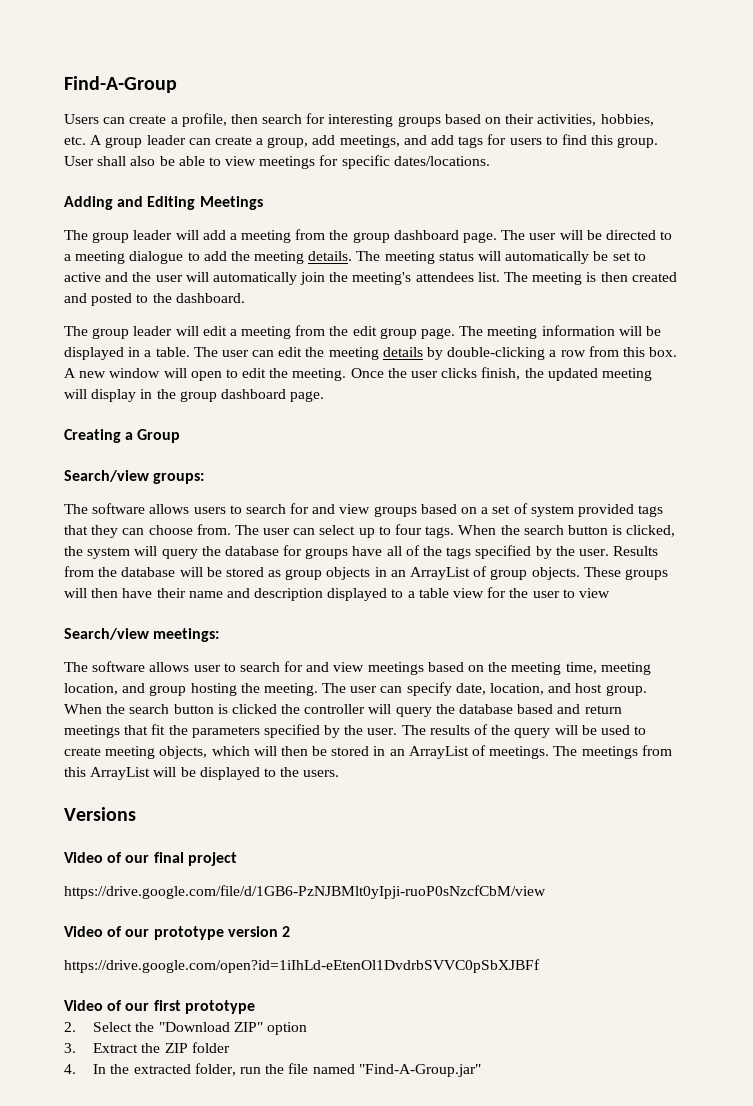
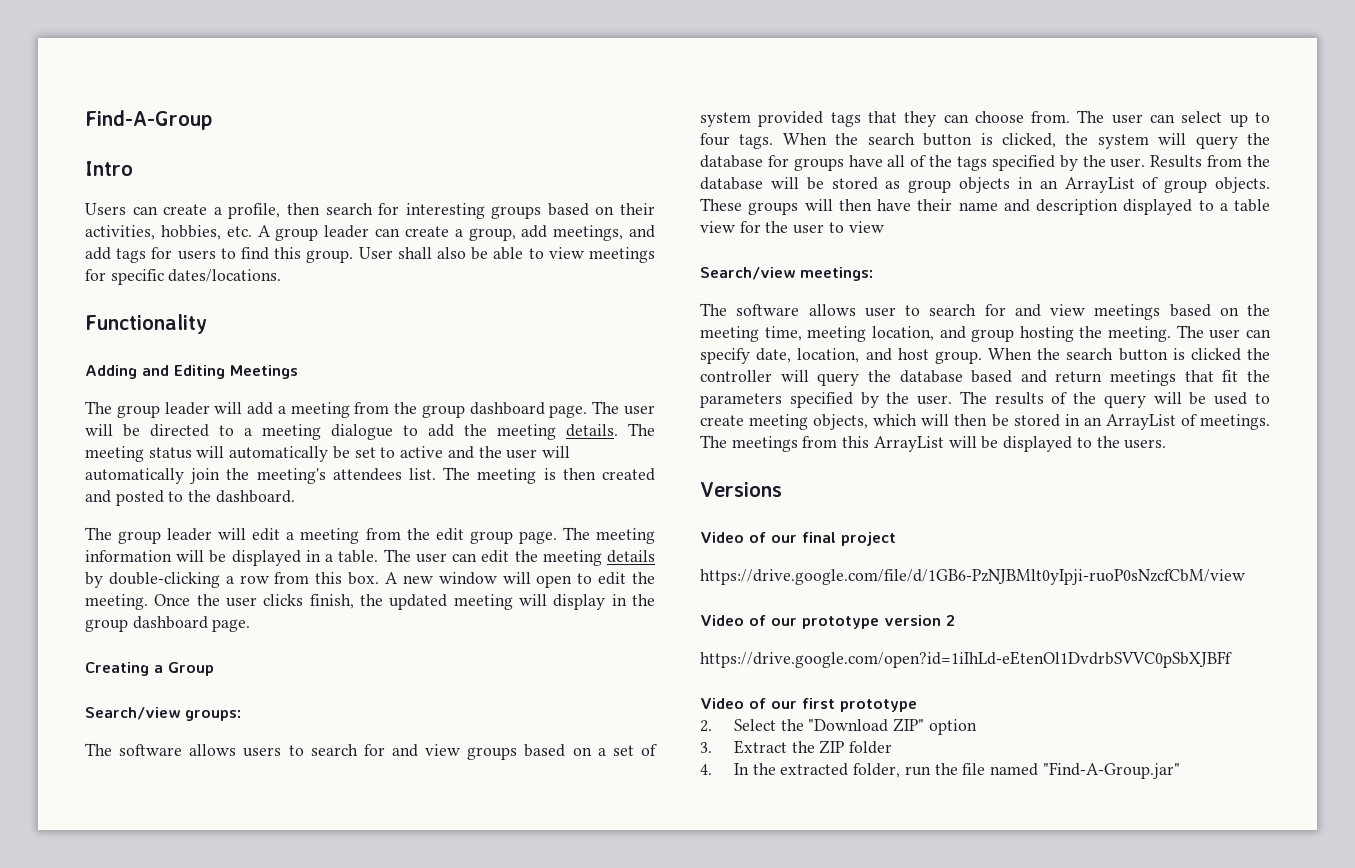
+ Intro
+ Functionality

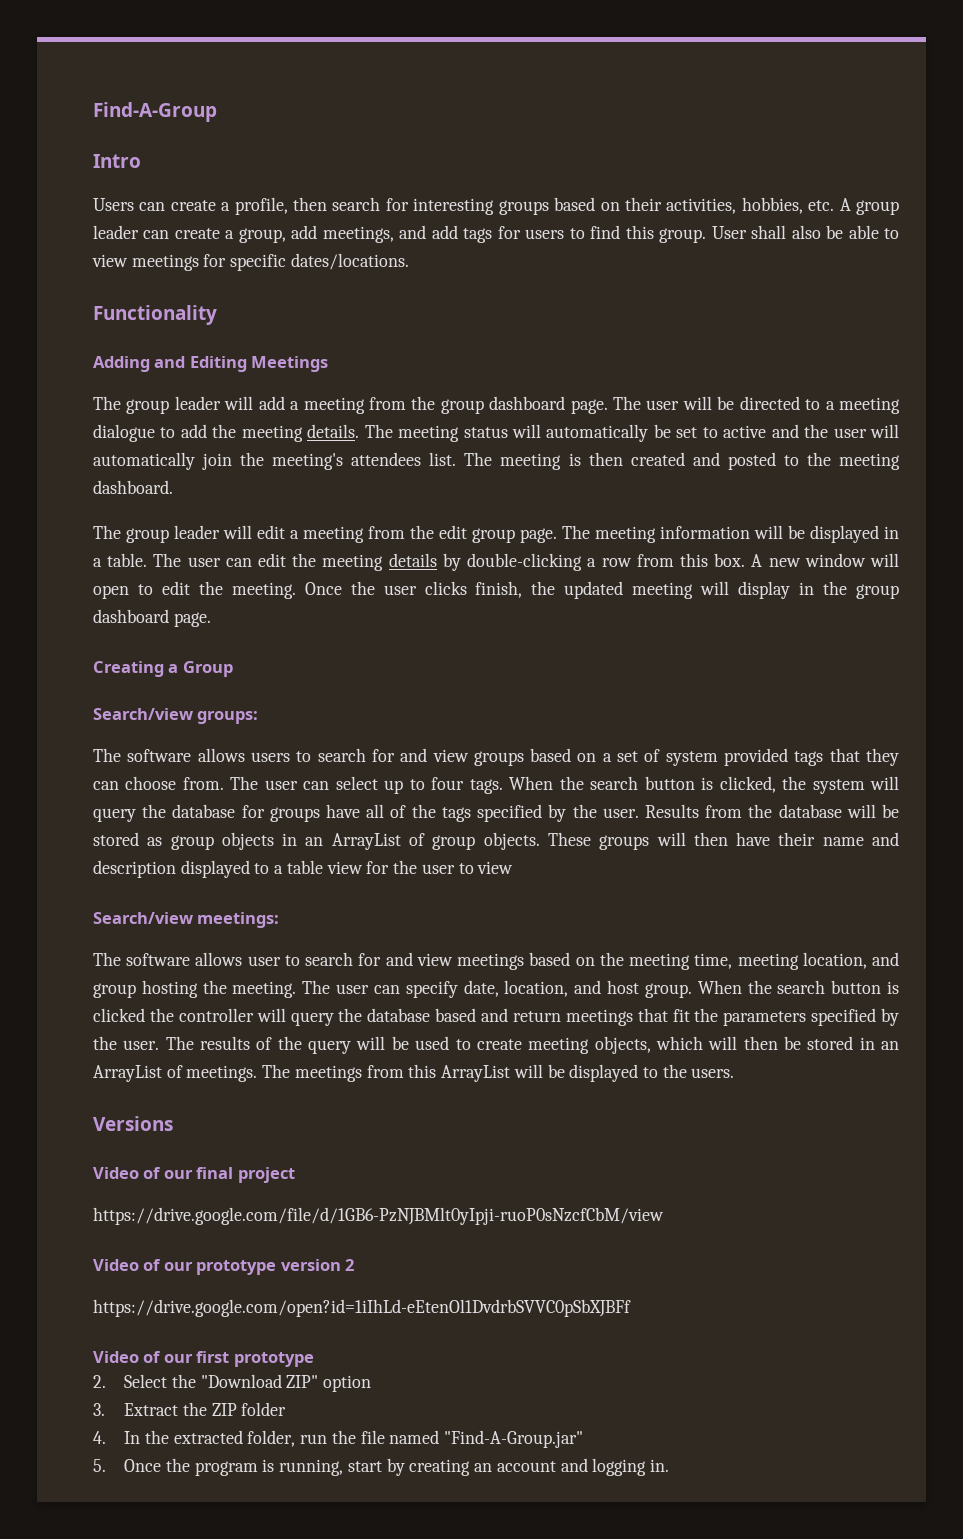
- The meeting is then created and posted to the dashboard.
+ The meeting is then created and posted to the meeting dashboard.
+ 5. Once the program is running, start by creating an account and logging in.

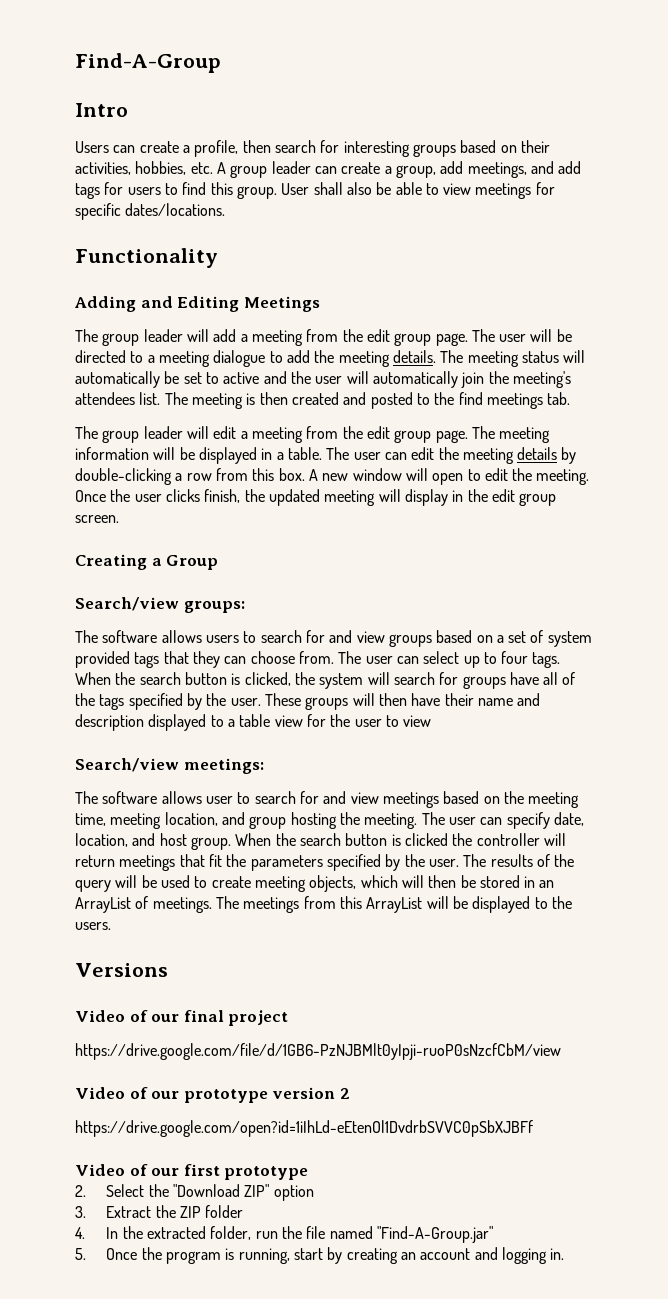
- The group leader will add a meeting from the group dashboard page.
+ The group leader will add a meeting from the edit group page.
- The meeting is then created and posted to the meeting dashboard.
+ The meeting is then created and posted to the find meetings tab.
- Once the user clicks finish, the updated meeting will display in the group dashboard page.
+ Once the user clicks finish, the updated meeting will display in the edit group screen.
- When the search button is clicked, the system will query the database for groups have all of the tags specified by the user.
+ When the search button is clicked, the system will search for groups have all of the tags specified by the user.
- Results from the database will be stored as group objects in an ArrayList of group objects.
- When the search button is clicked the controller will query the database based and return meetings that fit the parameters specified by the user.
+ When the search button is clicked the controller will return meetings that fit the parameters specified by the user.

